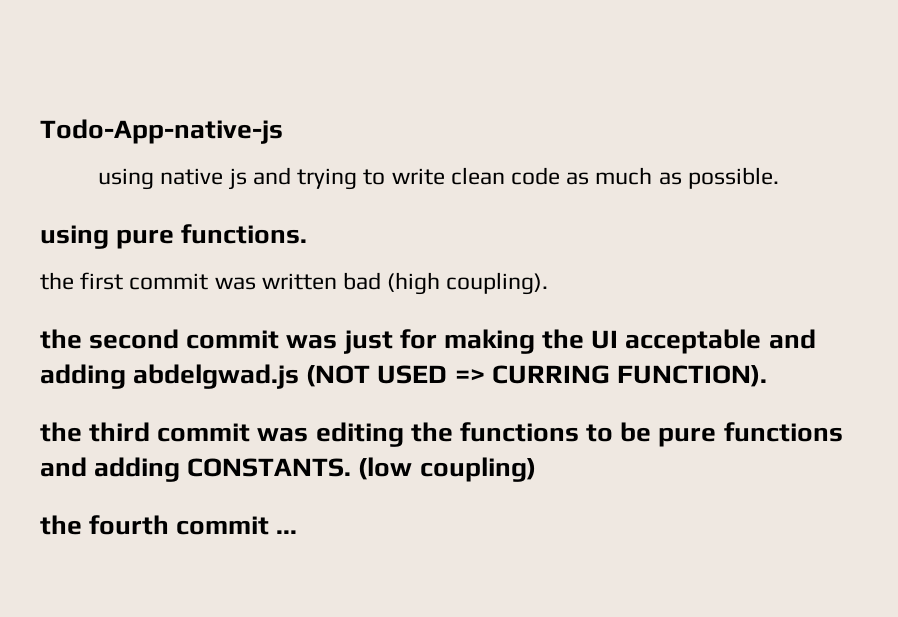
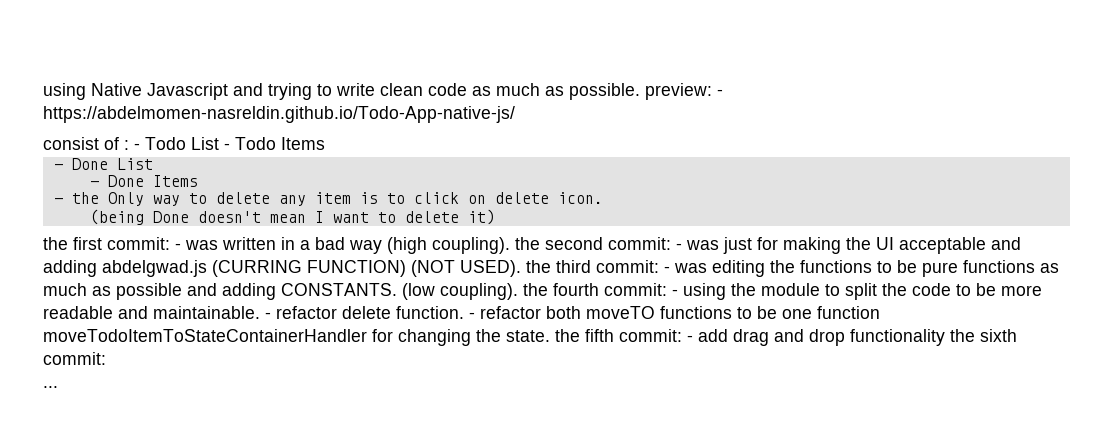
- Todo-App-native-js
- using native js and trying to write clean code as much as possible.
- using pure functions.
- the first commit was written bad (high coupling).
- the second commit was just for making the UI acceptable and adding abdelgwad.js (NOT USED => CURRING FUNCTION).
- the third commit was editing the functions to be pure functions and adding CONSTANTS.
+ using Native Javascript and trying to write clean code as much as possible. preview: - https://abdelmomen-nasreldin.github.io/Todo-App-native-js/
+ consist of : - Todo List - Todo Items
+ - Done List
+ - Done Items
+ - the Only way to delete any item is to click on delete icon.
+ (being Done doesn't mean I want to delete it)
+ the first commit: - was written in a bad way (high coupling). the second commit: - was just for making the UI acceptable and adding abdelgwad.js (CURRING FUNCTION) (NOT USED). the third commit: - was editing the functions to be pure functions as much as possible and adding CONSTANTS.
- (low coupling)
- the fourth commit ...
+ (low coupling). the fourth commit: - using the module to split the code to be more readable and maintainable. - refactor delete function. - refactor both moveTO functions to be one function moveTodoItemToStateContainerHandler for changing the state. the fifth commit: - add drag and drop functionality the sixth commit:
+ ...

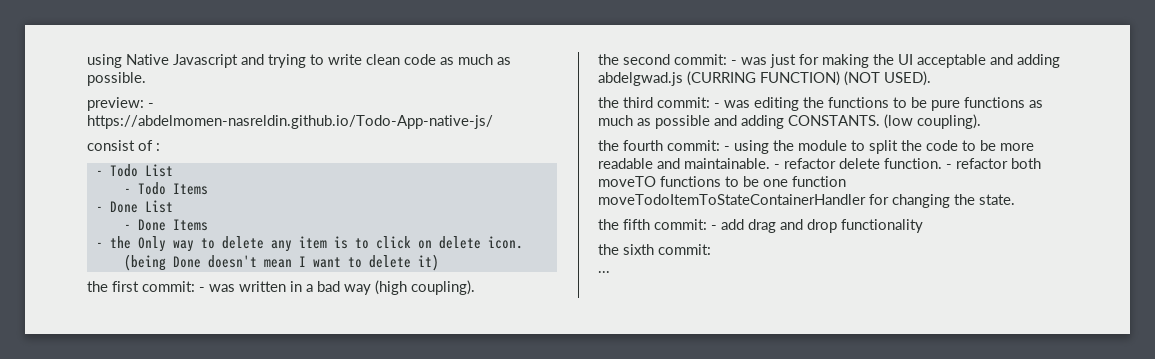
- using Native Javascript and trying to write clean code as much as possible. preview: - https://abdelmomen-nasreldin.github.io/Todo-App-native-js/
+ using Native Javascript and trying to write clean code as much as possible.
+ preview: - https://abdelmomen-nasreldin.github.io/Todo-App-native-js/
- consist of : - Todo List - Todo Items
+ consist of :
+ - Todo List
+ - Todo Items
- the first commit: - was written in a bad way (high coupling). the second commit: - was just for making the UI acceptable and adding abdelgwad.js (CURRING FUNCTION) (NOT USED). the third commit: - was editing the functions to be pure functions as much as possible and adding CONSTANTS.
+ the first commit: - was written in a bad way (high coupling).
+ the second commit: - was just for making the UI acceptable and adding abdelgwad.js (CURRING FUNCTION) (NOT USED).
+ the third commit: - was editing the functions to be pure functions as much as possible and adding CONSTANTS.
- (low coupling). the fourth commit: - using the module to split the code to be more readable and maintainable.
+ (low coupling).
+ the fourth commit: - using the module to split the code to be more readable and maintainable.
- - refactor both moveTO functions to be one function moveTodoItemToStateContainerHandler for changing the state. the fifth commit: - add drag and drop functionality the sixth commit:
+ - refactor both moveTO functions to be one function moveTodoItemToStateContainerHandler for changing the state.
+ the fifth commit: - add drag and drop functionality
+ the sixth commit:

